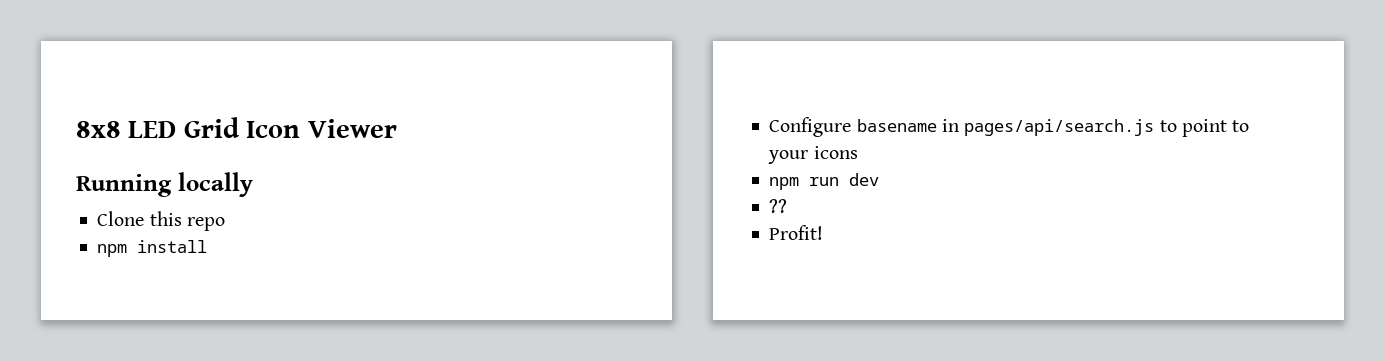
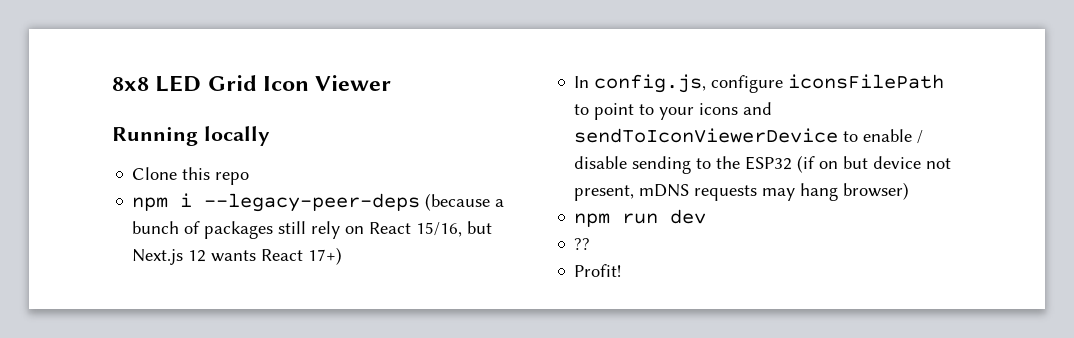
- npm install
- Configure basename in pages/api/search.js to point to your icons
+ npm i --legacy-peer-deps (because a bunch of packages still rely on React 15/16, but Next.js 12 wants React 17+)
+ In config.js, configure iconsFilePath to point to your icons and sendToIconViewerDevice to enable / disable sending to the ESP32 (if on but device not present, mDNS requests may hang browser)

